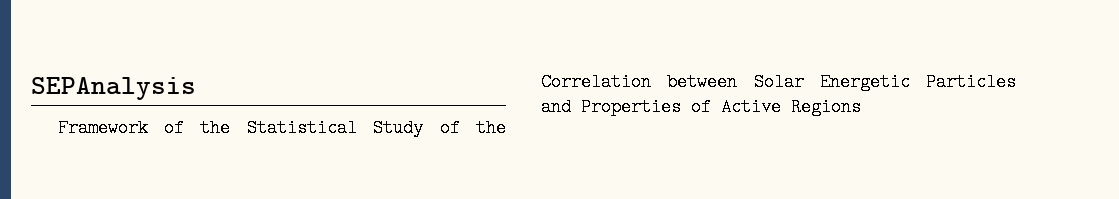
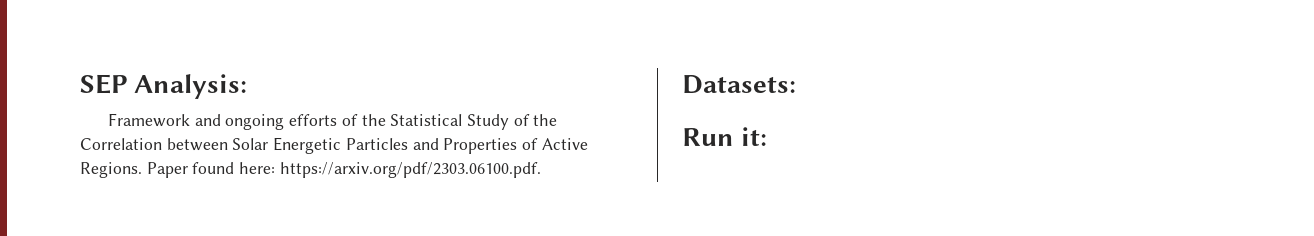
- SEPAnalysis
+ SEP Analysis:
- Framework of the Statistical Study of the Correlation between Solar Energetic Particles and Properties of Active Regions
+ Framework and ongoing efforts of the Statistical Study of the Correlation between Solar Energetic Particles and Properties of Active Regions. Paper found here: https://arxiv.org/pdf/2303.06100.pdf.
+ Datasets:
+ Run it:

